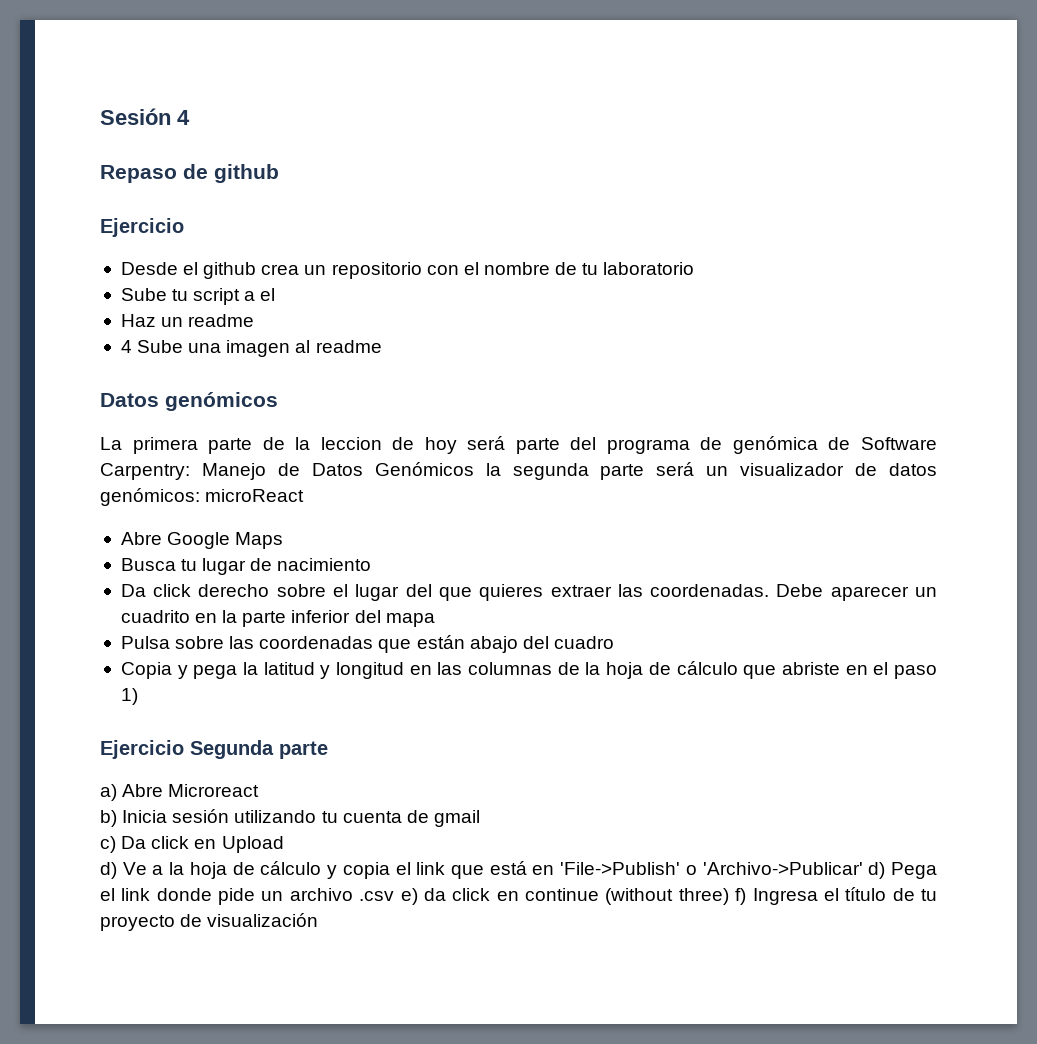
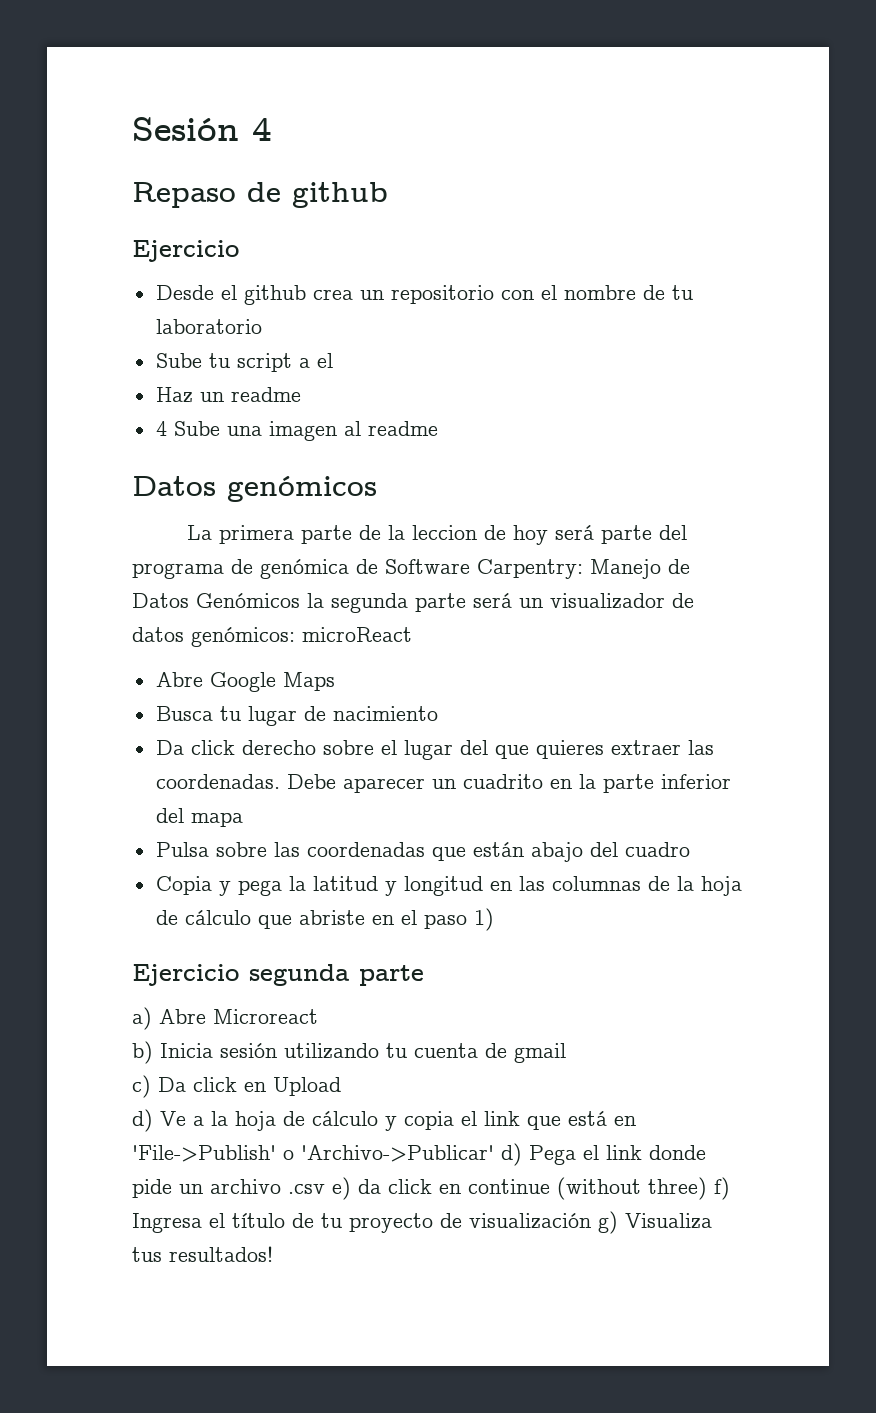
- Ejercicio Segunda parte
+ Ejercicio segunda parte
- d) Ve a la hoja de cálculo y copia el link que está en 'File->Publish' o 'Archivo->Publicar' d) Pega el link donde pide un archivo .csv e) da click en continue (without three) f) Ingresa el título de tu proyecto de visualización
+ d) Ve a la hoja de cálculo y copia el link que está en 'File->Publish' o 'Archivo->Publicar' d) Pega el link donde pide un archivo .csv e) da click en continue (without three) f) Ingresa el título de tu proyecto de visualización g) Visualiza tus resultados!

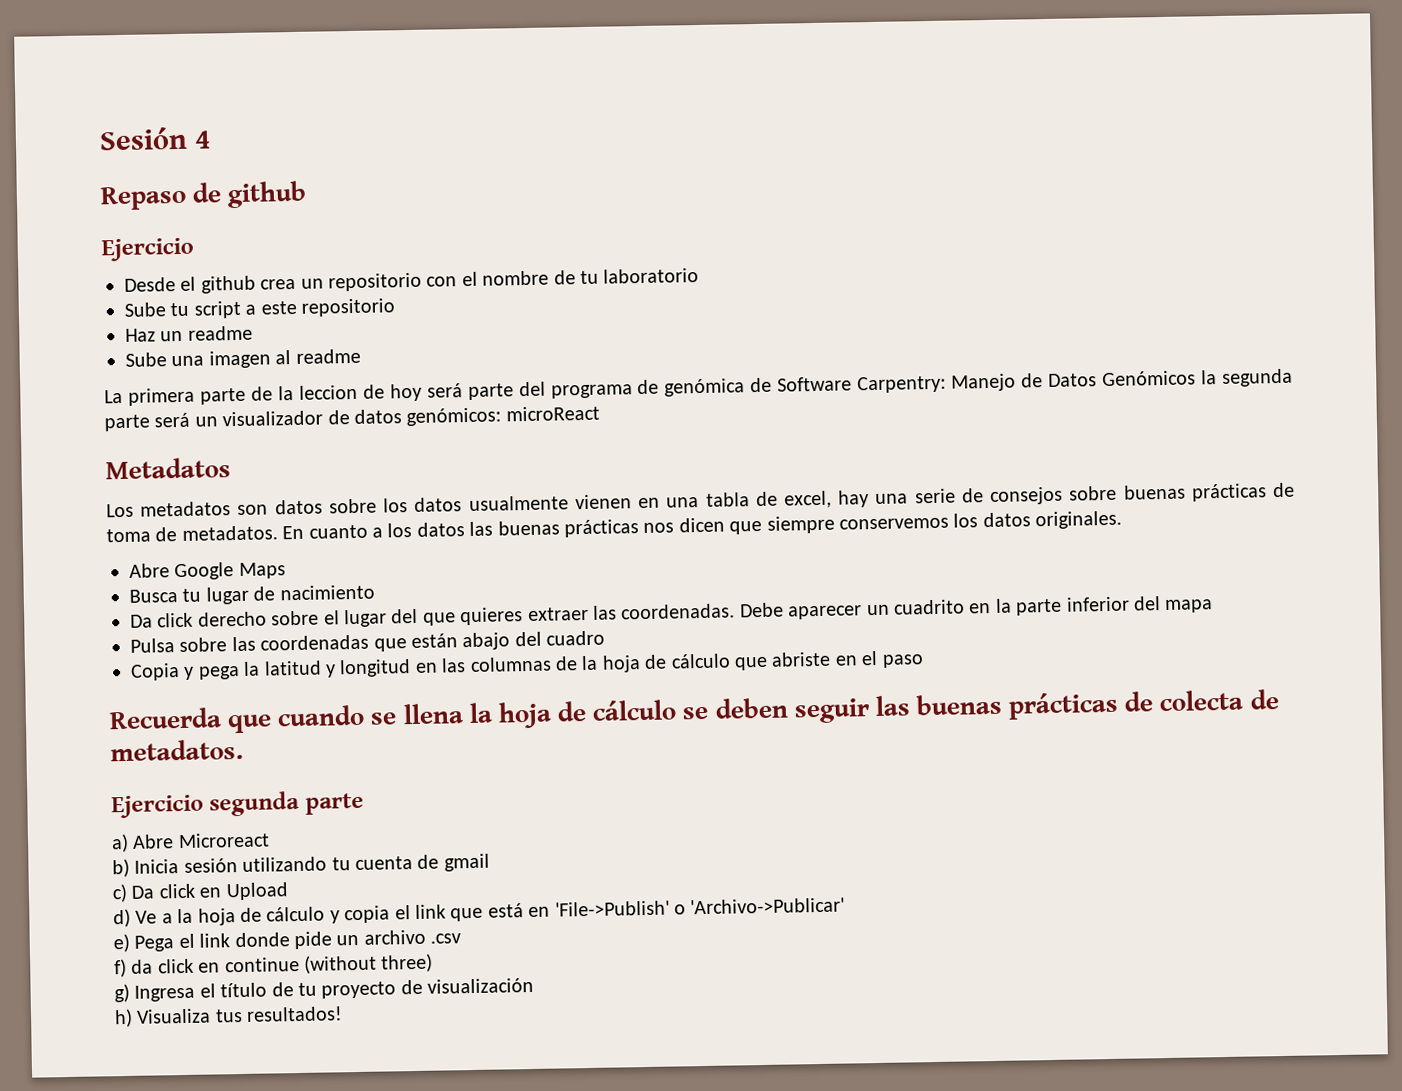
- Sube tu script a el
+ Sube tu script a este repositorio
- 4 Sube una imagen al readme
+ Sube una imagen al readme
- Datos genómicos
+ Metadatos
+ Los metadatos son datos sobre los datos usualmente vienen en una tabla de excel, hay una serie de consejos sobre buenas prácticas de toma de metadatos. En cuanto a los datos las buenas prácticas nos dicen que siempre conservemos los datos originales.
- Copia y pega la latitud y longitud en las columnas de la hoja de cálculo que abriste en el paso 1)
+ Copia y pega la latitud y longitud en las columnas de la hoja de cálculo que abriste en el paso
+ Recuerda que cuando se llena la hoja de cálculo se deben seguir las buenas prácticas de colecta de metadatos.
- d) Ve a la hoja de cálculo y copia el link que está en 'File->Publish' o 'Archivo->Publicar' d) Pega el link donde pide un archivo .csv e) da click en continue (without three) f) Ingresa el título de tu proyecto de visualización g) Visualiza tus resultados!
+ d) Ve a la hoja de cálculo y copia el link que está en 'File->Publish' o 'Archivo->Publicar'
+ e) Pega el link donde pide un archivo .csv
+ f) da click en continue (without three)
+ g) Ingresa el título de tu proyecto de visualización
+ h) Visualiza tus resultados!

